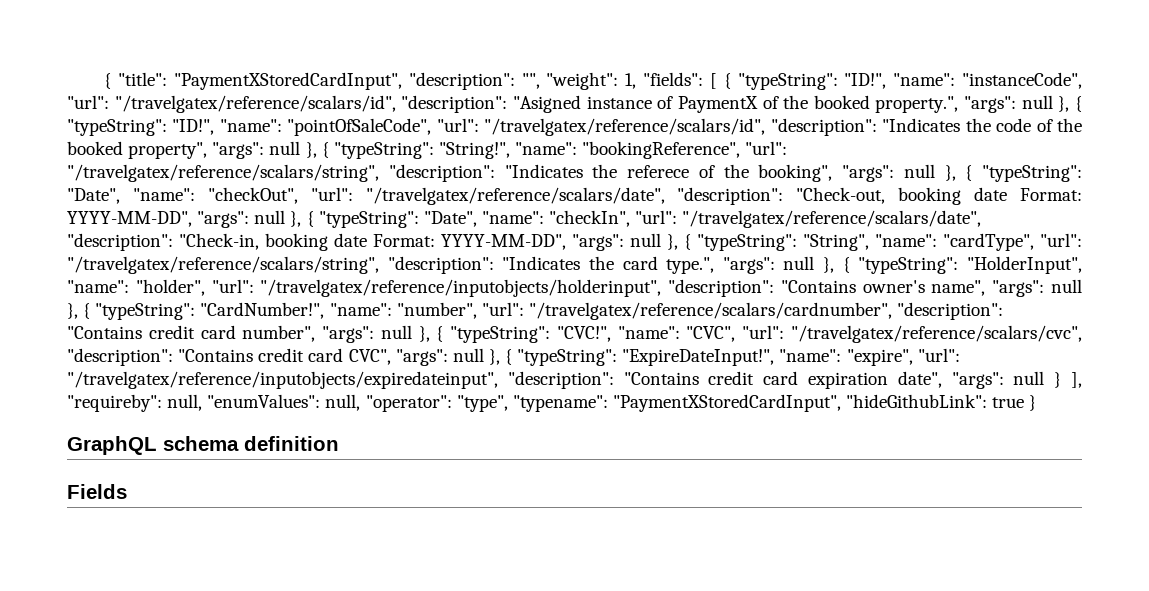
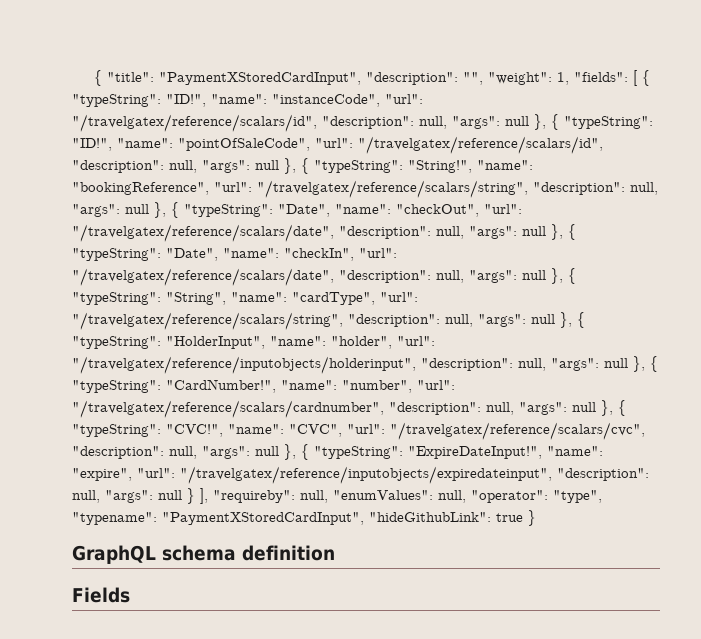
- "instanceCode", "url": "/travelgatex/reference/scalars/id", "description": "Asigned instance of PaymentX of the booked property.", "args":
+ "instanceCode", "url": "/travelgatex/reference/scalars/id", "description": null, "args":
- "pointOfSaleCode", "url": "/travelgatex/reference/scalars/id", "description": "Indicates the code of the booked property", "args":
+ "pointOfSaleCode", "url": "/travelgatex/reference/scalars/id", "description": null, "args":
- "bookingReference", "url": "/travelgatex/reference/scalars/string", "description": "Indicates the referece of the booking", "args":
+ "bookingReference", "url": "/travelgatex/reference/scalars/string", "description": null, "args":
- "checkOut", "url": "/travelgatex/reference/scalars/date", "description": "Check-out, booking date Format: YYYY-MM-DD", "args":
+ "checkOut", "url": "/travelgatex/reference/scalars/date", "description": null, "args":
- "checkIn", "url": "/travelgatex/reference/scalars/date", "description": "Check-in, booking date Format: YYYY-MM-DD", "args":
+ "checkIn", "url": "/travelgatex/reference/scalars/date", "description": null, "args":
- "cardType", "url": "/travelgatex/reference/scalars/string", "description": "Indicates the card type.", "args":
+ "cardType", "url": "/travelgatex/reference/scalars/string", "description": null, "args":
- "/travelgatex/reference/inputobjects/holderinput", "description": "Contains owner's name", "args":
+ "/travelgatex/reference/inputobjects/holderinput", "description": null, "args":
- "/travelgatex/reference/scalars/cardnumber", "description": "Contains credit card number", "args":
+ "/travelgatex/reference/scalars/cardnumber", "description": null, "args":
- "/travelgatex/reference/scalars/cvc", "description": "Contains credit card CVC", "args":
+ "/travelgatex/reference/scalars/cvc", "description": null, "args":
- "/travelgatex/reference/inputobjects/expiredateinput", "description": "Contains credit card expiration date", "args":
+ "/travelgatex/reference/inputobjects/expiredateinput", "description": null, "args":

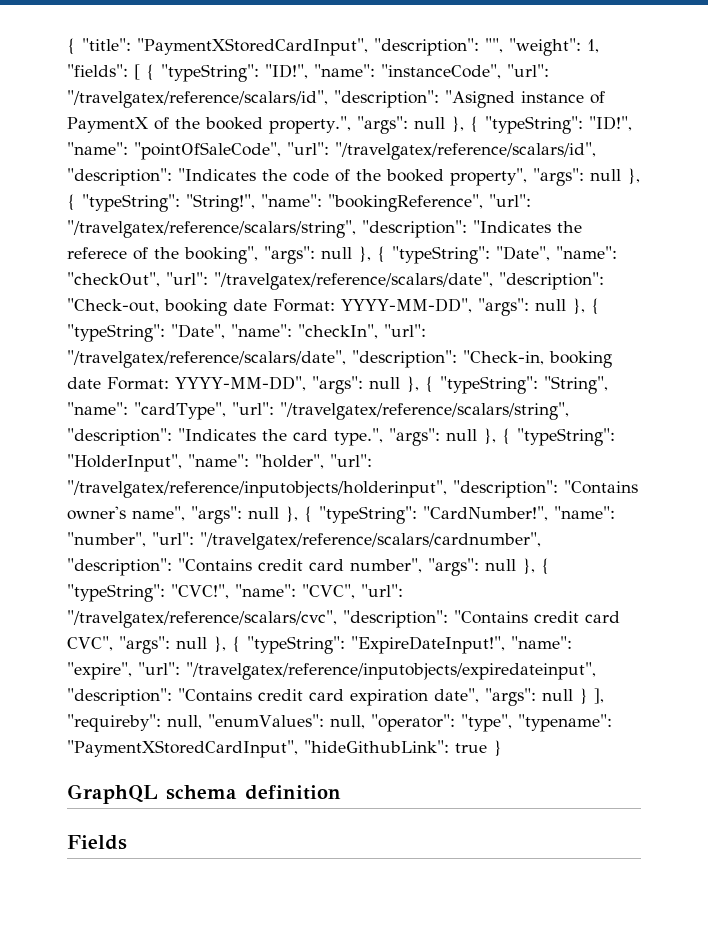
- "instanceCode", "url": "/travelgatex/reference/scalars/id", "description": null, "args":
+ "instanceCode", "url": "/travelgatex/reference/scalars/id", "description": "Asigned instance of PaymentX of the booked property.", "args":
- "pointOfSaleCode", "url": "/travelgatex/reference/scalars/id", "description": null, "args":
+ "pointOfSaleCode", "url": "/travelgatex/reference/scalars/id", "description": "Indicates the code of the booked property", "args":
- "bookingReference", "url": "/travelgatex/reference/scalars/string", "description": null, "args":
+ "bookingReference", "url": "/travelgatex/reference/scalars/string", "description": "Indicates the referece of the booking", "args":
- "checkOut", "url": "/travelgatex/reference/scalars/date", "description": null, "args":
+ "checkOut", "url": "/travelgatex/reference/scalars/date", "description": "Check-out, booking date Format: YYYY-MM-DD", "args":
- "checkIn", "url": "/travelgatex/reference/scalars/date", "description": null, "args":
+ "checkIn", "url": "/travelgatex/reference/scalars/date", "description": "Check-in, booking date Format: YYYY-MM-DD", "args":
- "cardType", "url": "/travelgatex/reference/scalars/string", "description": null, "args":
+ "cardType", "url": "/travelgatex/reference/scalars/string", "description": "Indicates the card type.", "args":
- "/travelgatex/reference/inputobjects/holderinput", "description": null, "args":
+ "/travelgatex/reference/inputobjects/holderinput", "description": "Contains owner's name", "args":
- "/travelgatex/reference/scalars/cardnumber", "description": null, "args":
+ "/travelgatex/reference/scalars/cardnumber", "description": "Contains credit card number", "args":
- "/travelgatex/reference/scalars/cvc", "description": null, "args":
+ "/travelgatex/reference/scalars/cvc", "description": "Contains credit card CVC", "args":
- "/travelgatex/reference/inputobjects/expiredateinput", "description": null, "args":
+ "/travelgatex/reference/inputobjects/expiredateinput", "description": "Contains credit card expiration date", "args":

